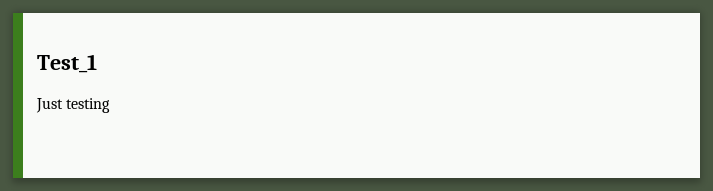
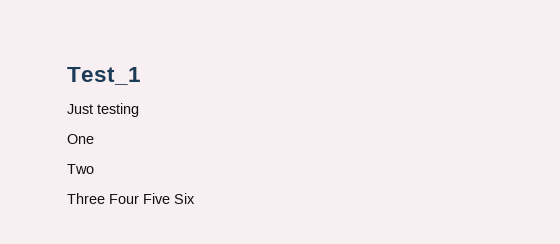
+ One
+ Two
+ Three Four Five Six

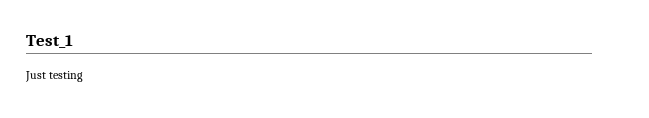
- One
- Two
- Three Four Five Six

